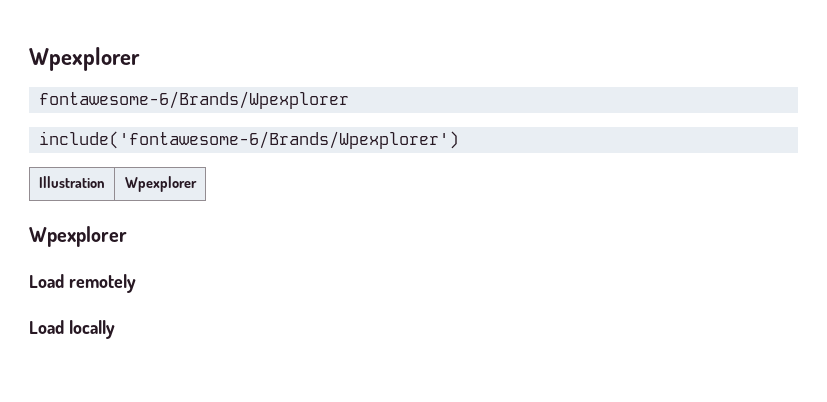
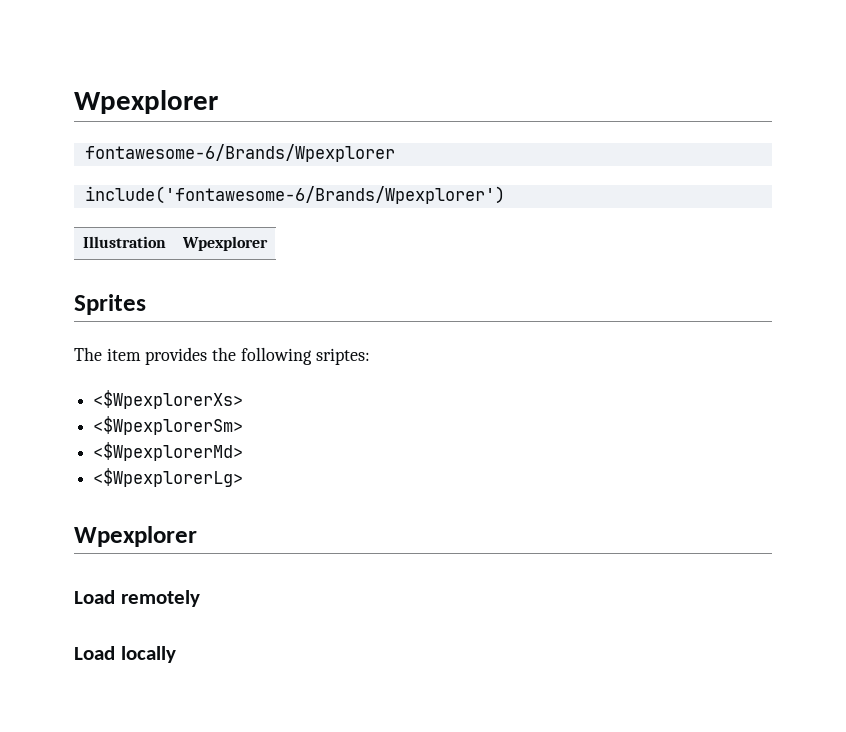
+ Sprites
+ The item provides the following sriptes:
+ <$WpexplorerXs>
+ <$WpexplorerSm>
+ <$WpexplorerMd>
+ <$WpexplorerLg>

